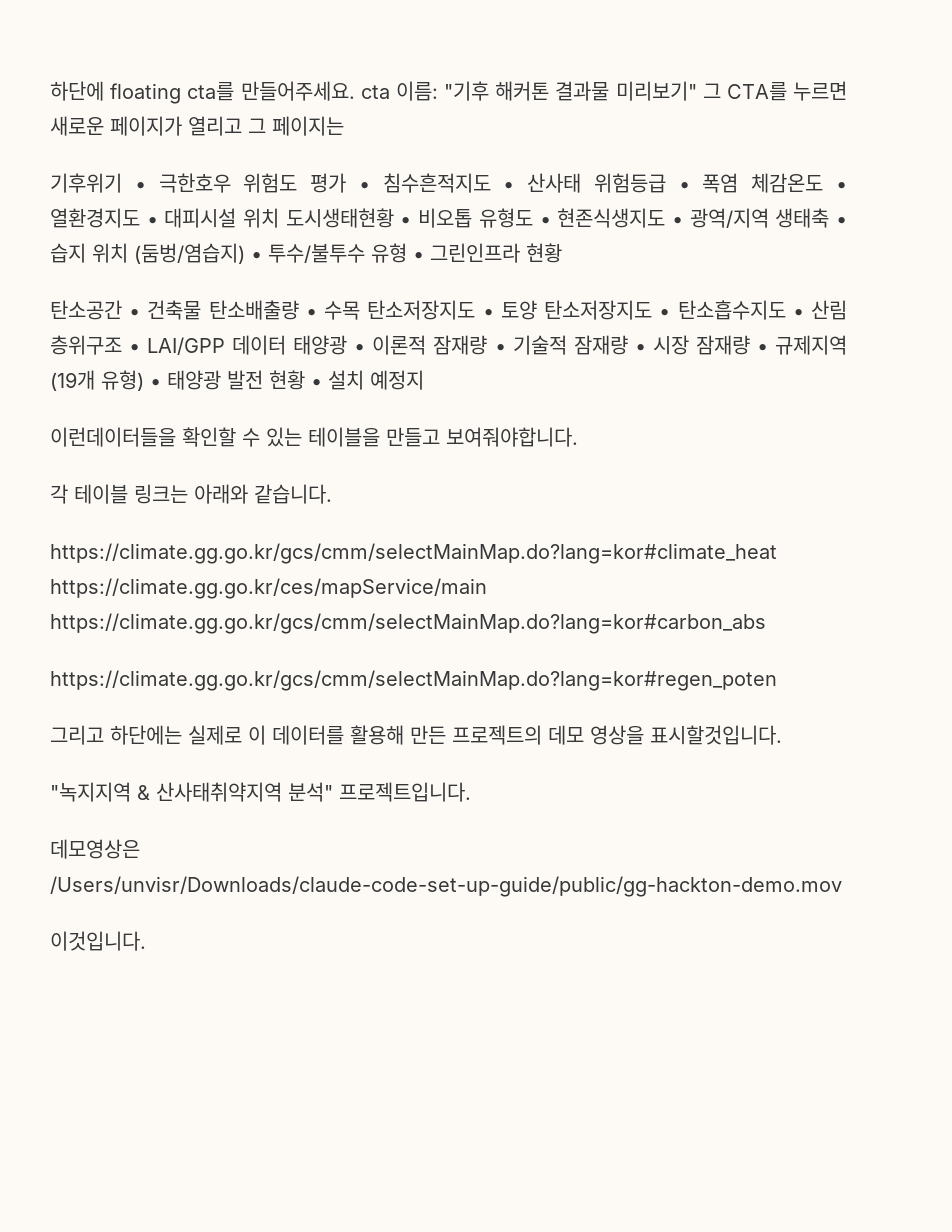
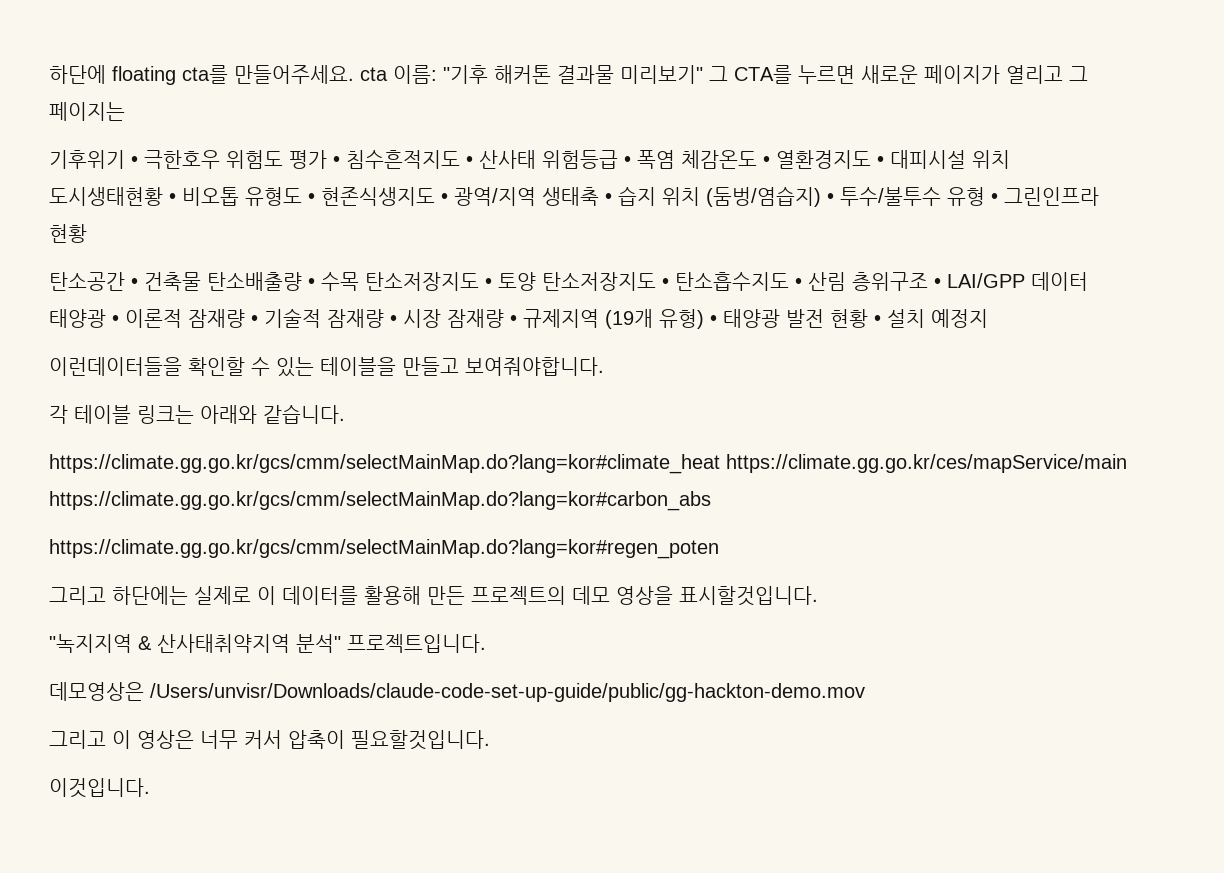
+ 그리고 이 영상은 너무 커서 압축이 필요할것입니다.

